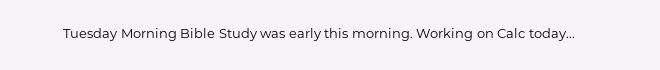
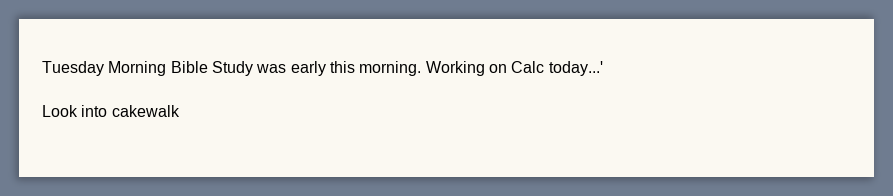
- Working on Calc today...
+ Working on Calc today...'
+ Look into cakewalk

